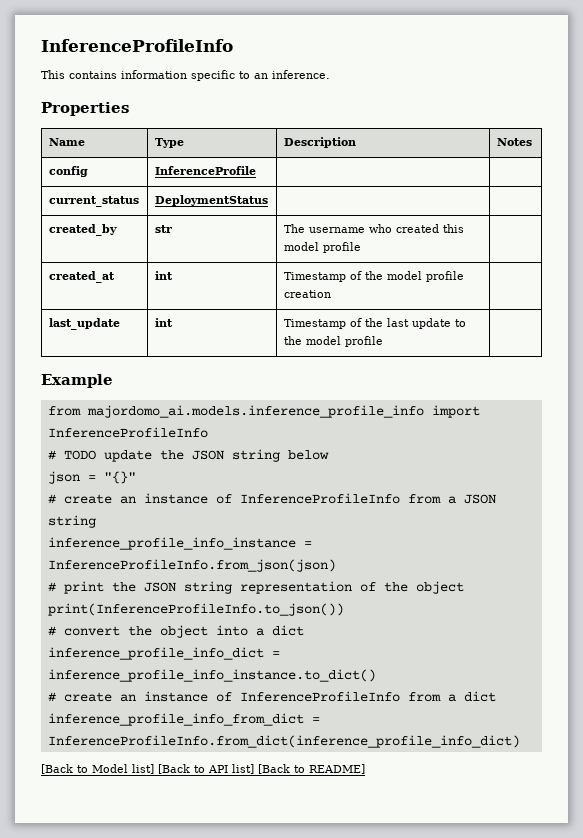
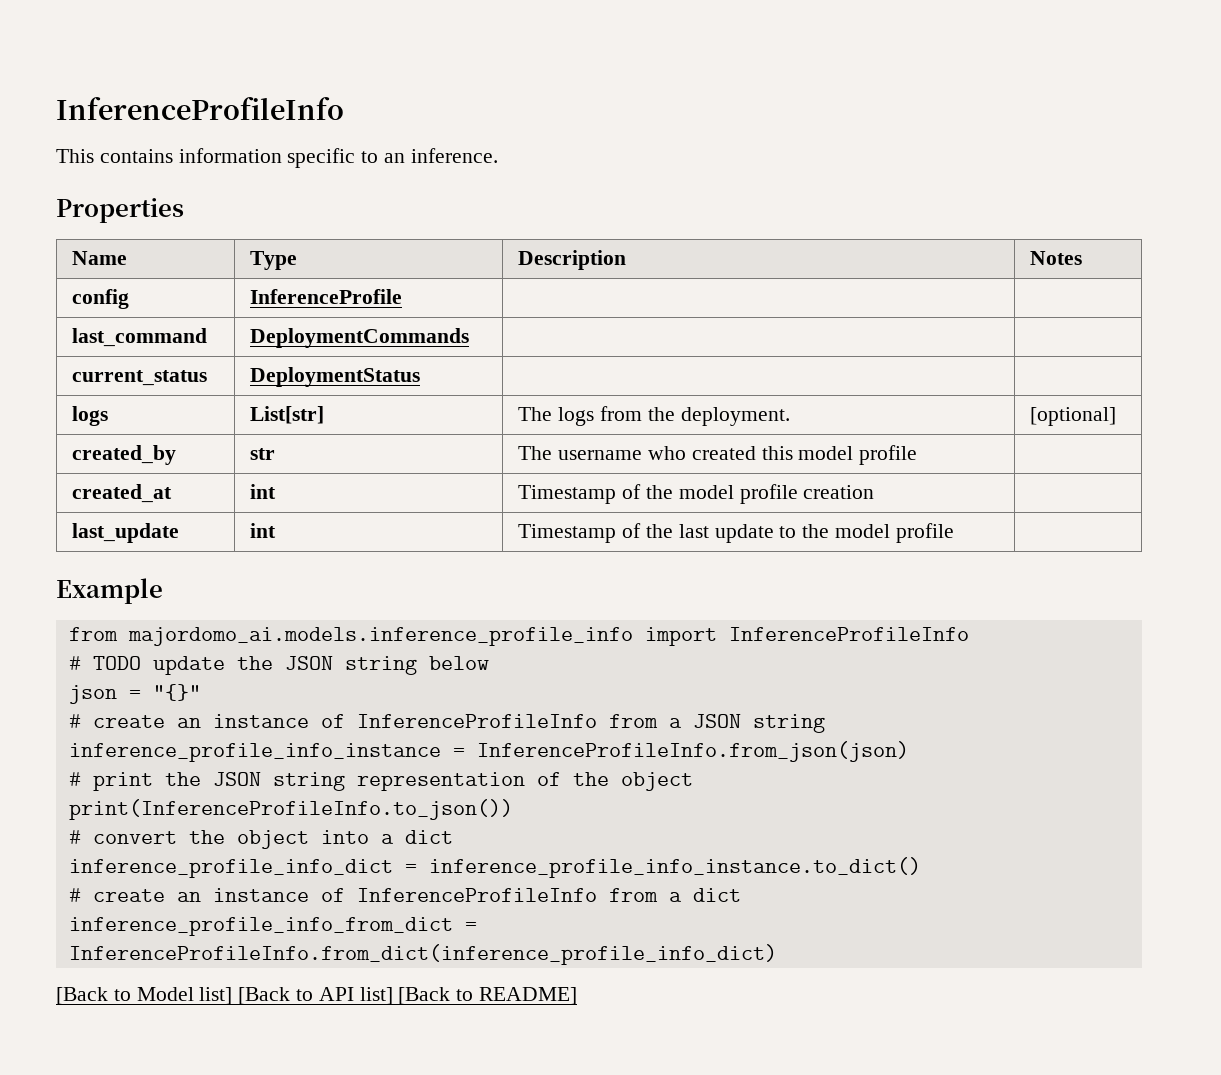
+ last_command | DeploymentCommands | |
+ logs | List[str] | The logs from the deployment. | [optional]

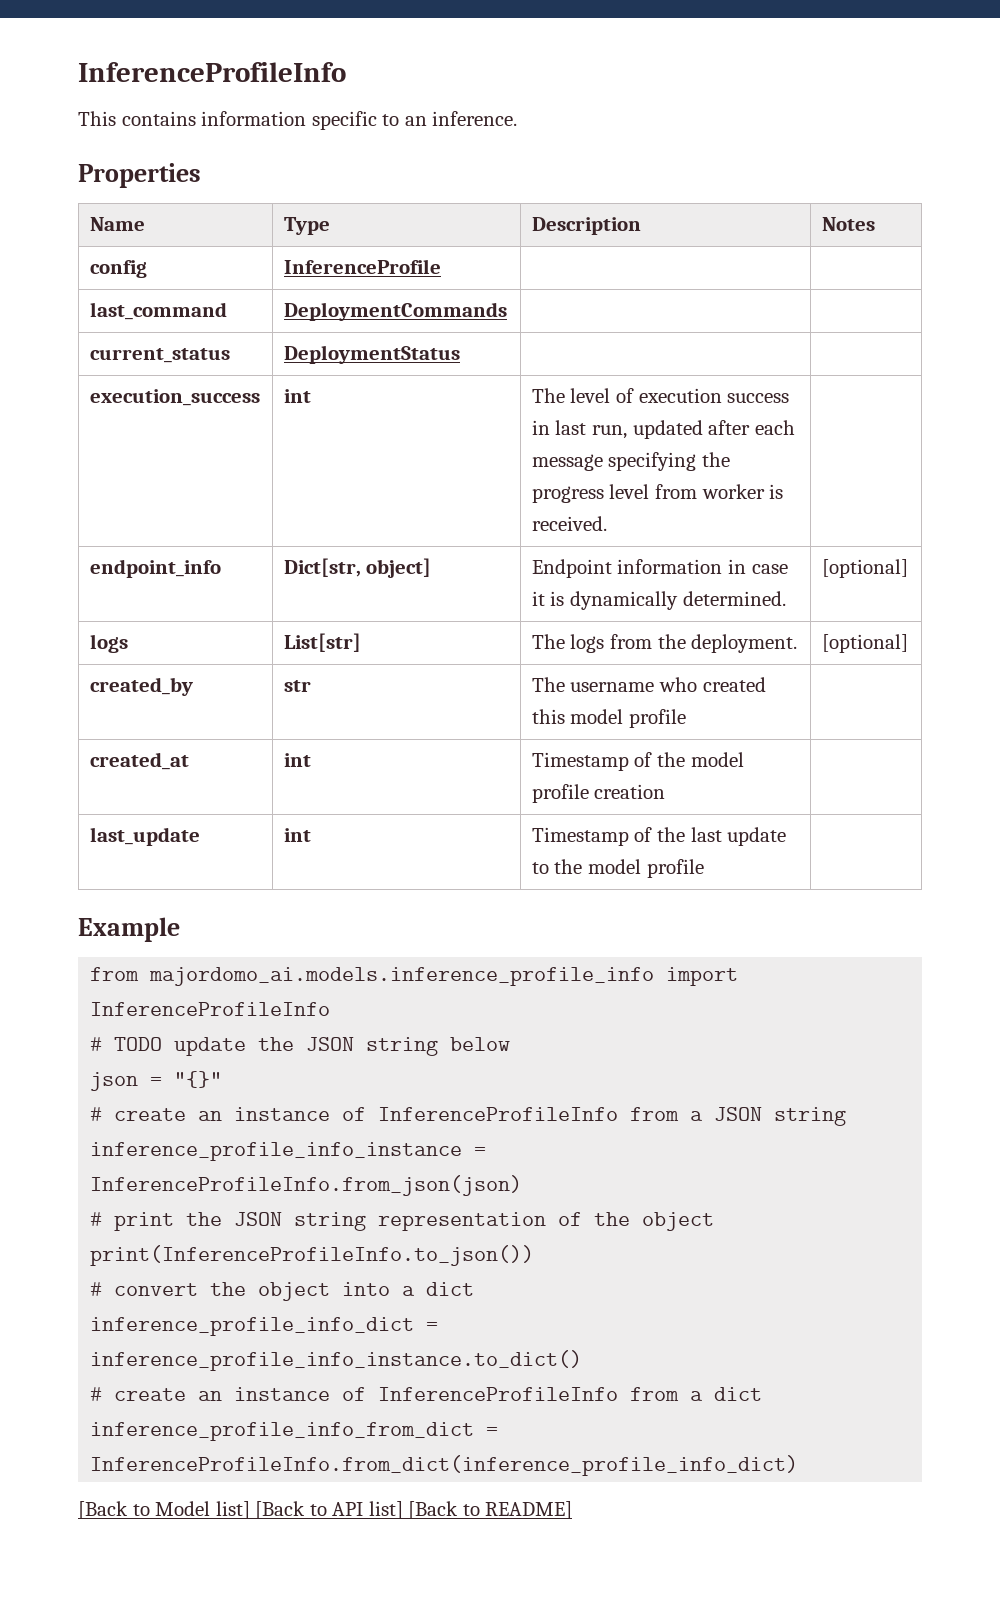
+ execution_success | int | The level of execution success in last run, updated after each message specifying the progress level from worker is received. |
+ endpoint_info | Dict[str, object] | Endpoint information in case it is dynamically determined. | [optional]

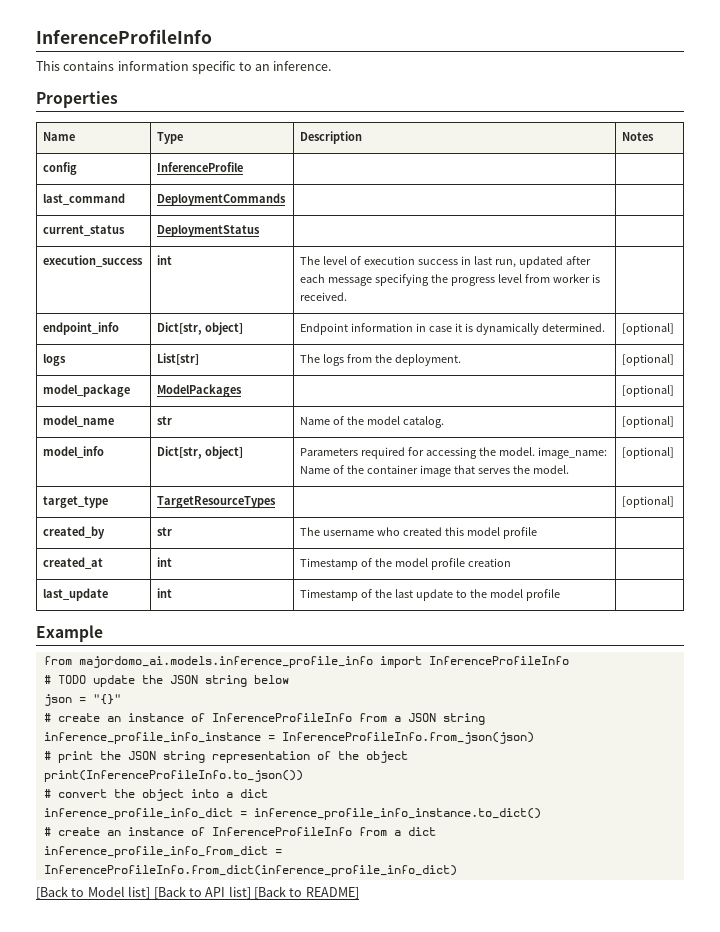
+ model_package | ModelPackages | | [optional]
+ model_name | str | Name of the model catalog. | [optional]
+ model_info | Dict[str, object] | Parameters required for accessing the model. image_name: Name of the container image that serves the model. | [optional]
+ target_type | TargetResourceTypes | | [optional]

